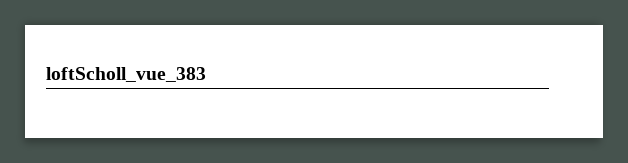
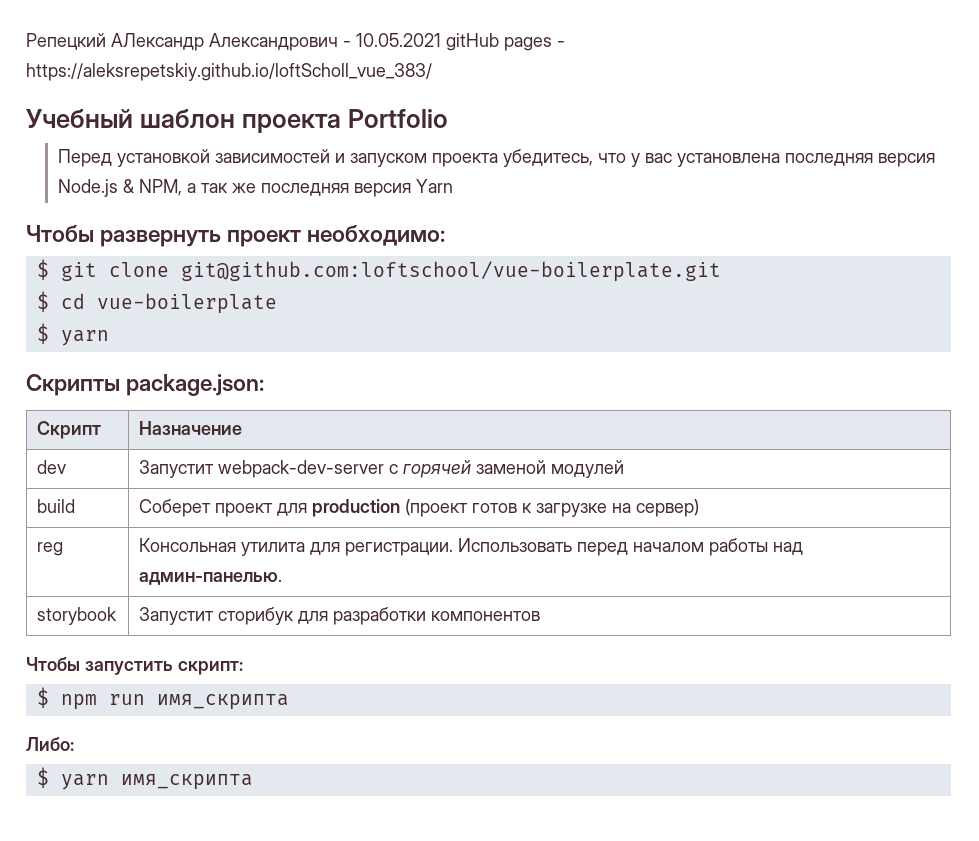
- loftScholl_vue_383
+ Репецкий АЛександр Александрович - 10.05.2021 gitHub pages - https://aleksrepetskiy.github.io/loftScholl_vue_383/
+ Учебный шаблон проекта Portfolio
+ Перед установкой зависимостей и запуском проекта убедитесь, что у вас установлена последняя версия Node.js & NPM, а так же последняя версия Yarn
+ Чтобы развернуть проект необходимо:
+ $ git clone git@github.com:loftschool/vue-boilerplate.git
+ $ cd vue-boilerplate
+ $ yarn
+ Скрипты package.json:
+ Скрипт | Назначение
+ dev | Запустит webpack-dev-server с горячей заменой модулей
+ build | Соберет проект для production (проект готов к загрузке на сервер)
+ reg | Консольная утилита для регистрации. Использовать перед началом работы над админ-панелью.
+ storybook | Запустит сторибук для разработки компонентов
+ Чтобы запустить скрипт:
+ $ npm run имя_скрипта
+ Либо:
+ $ yarn имя_скрипта

